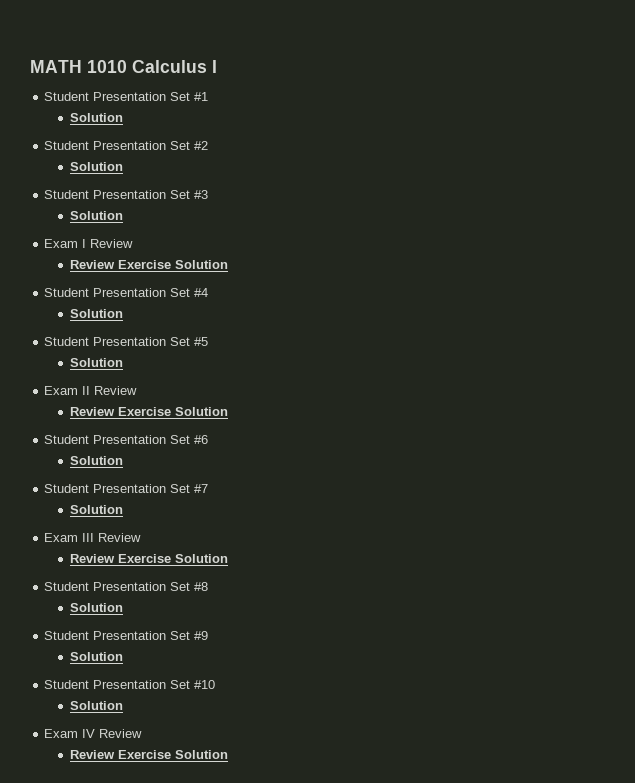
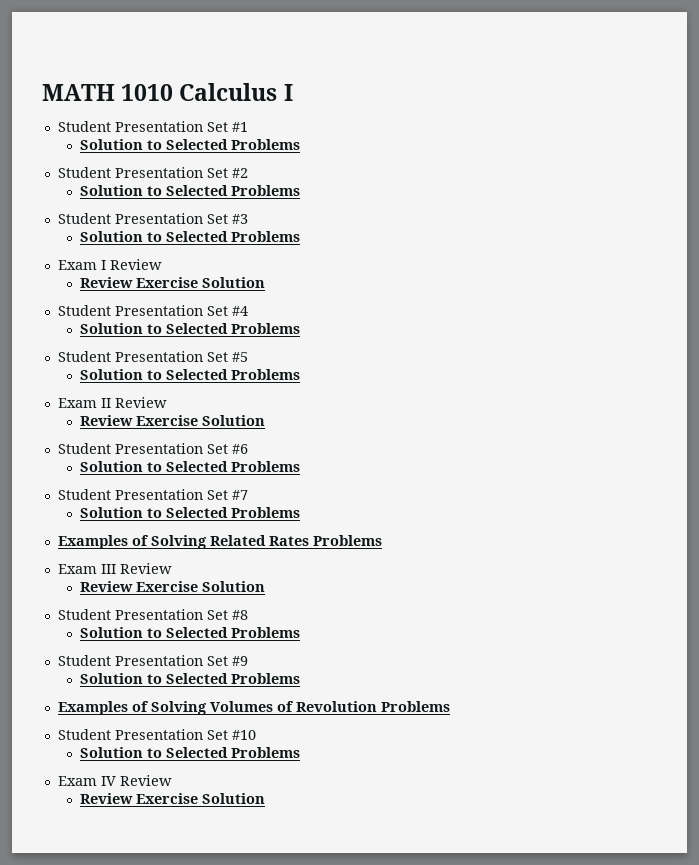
  Student Presentation Set #1
- Solution
+ Solution to Selected Problems
  Student Presentation Set #2
- Solution
+ Solution to Selected Problems
  Student Presentation Set #3
- Solution
+ Solution to Selected Problems
  Student Presentation Set #4
- Solution
+ Solution to Selected Problems
  Student Presentation Set #5
- Solution
+ Solution to Selected Problems
  Student Presentation Set #6
- Solution
+ Solution to Selected Problems
  Student Presentation Set #7
- Solution
+ Solution to Selected Problems
+ Examples of Solving Related Rates Problems
  Student Presentation Set #8
- Solution
+ Solution to Selected Problems
  Student Presentation Set #9
- Solution
+ Solution to Selected Problems
+ Examples of Solving Volumes of Revolution Problems
  Student Presentation Set #10
- Solution
+ Solution to Selected Problems

